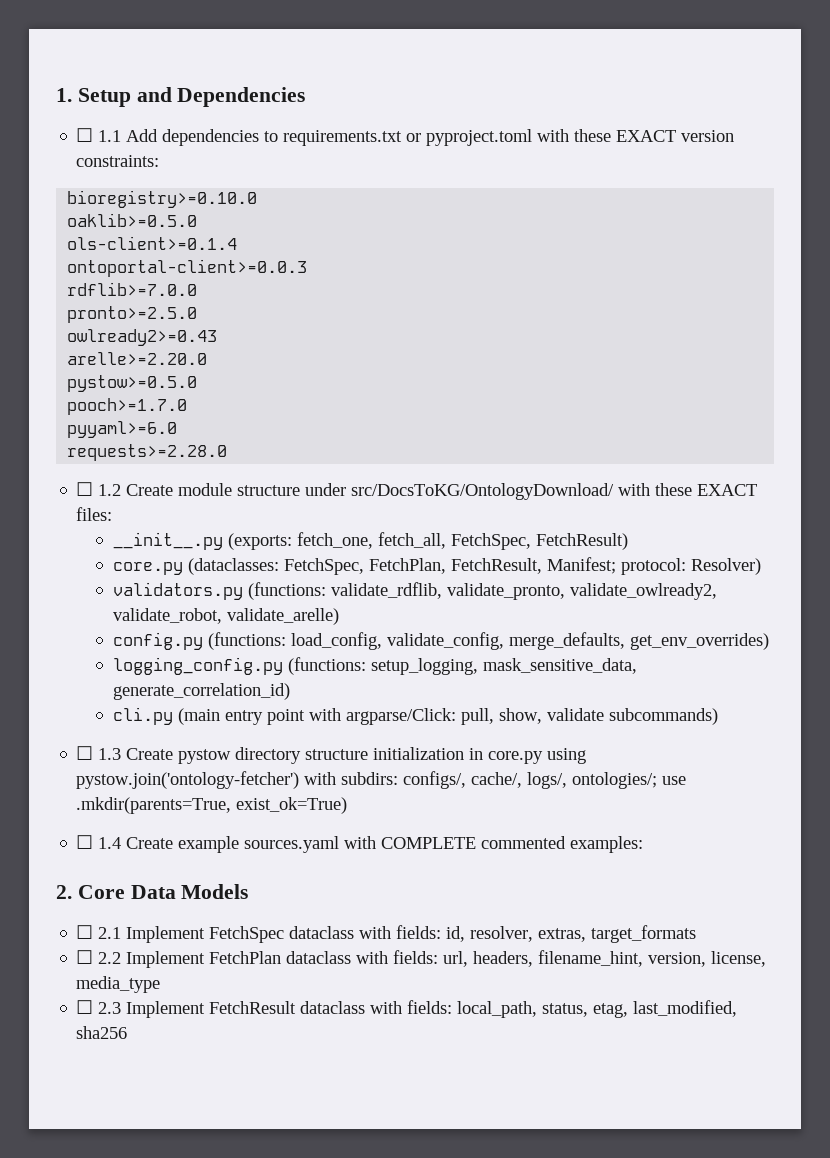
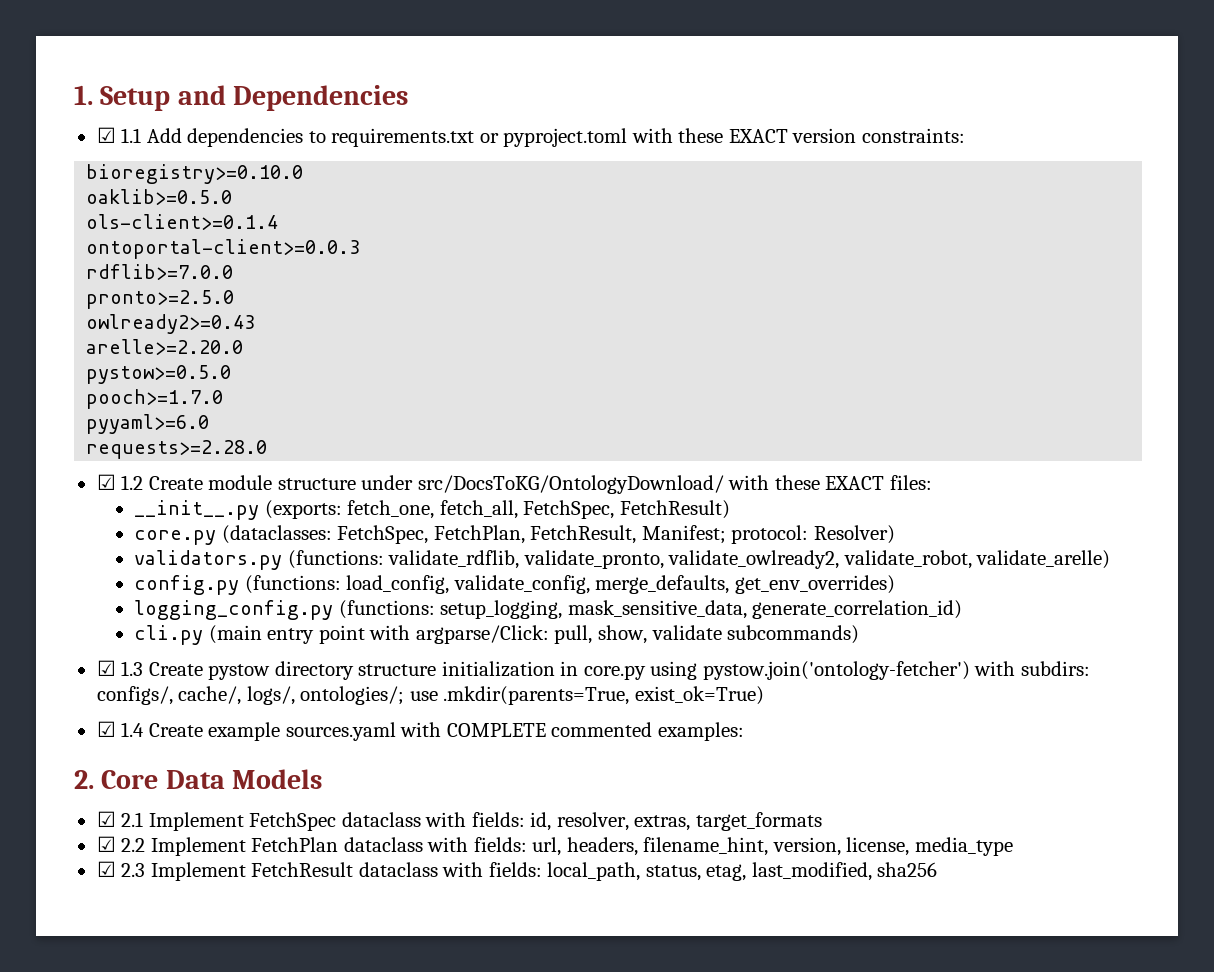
- ☐ 1.1 Add dependencies to requirements.txt or pyproject.toml with these EXACT version constraints:
+ ☑ 1.1 Add dependencies to requirements.txt or pyproject.toml with these EXACT version constraints:
- ☐ 1.2 Create module structure under src/DocsToKG/OntologyDownload/ with these EXACT files:
+ ☑ 1.2 Create module structure under src/DocsToKG/OntologyDownload/ with these EXACT files:
- ☐ 1.3 Create pystow directory structure initialization in core.py using pystow.join('ontology-fetcher') with subdirs: configs/, cache/, logs/, ontologies/; use .mkdir(parents=True, exist_ok=True)
+ ☑ 1.3 Create pystow directory structure initialization in core.py using pystow.join('ontology-fetcher') with subdirs: configs/, cache/, logs/, ontologies/; use .mkdir(parents=True, exist_ok=True)
- ☐ 1.4 Create example sources.yaml with COMPLETE commented examples:
+ ☑ 1.4 Create example sources.yaml with COMPLETE commented examples:
- ☐ 2.1 Implement FetchSpec dataclass with fields: id, resolver, extras, target_formats
+ ☑ 2.1 Implement FetchSpec dataclass with fields: id, resolver, extras, target_formats
- ☐ 2.2 Implement FetchPlan dataclass with fields: url, headers, filename_hint, version, license, media_type
+ ☑ 2.2 Implement FetchPlan dataclass with fields: url, headers, filename_hint, version, license, media_type
- ☐ 2.3 Implement FetchResult dataclass with fields: local_path, status, etag, last_modified, sha256
+ ☑ 2.3 Implement FetchResult dataclass with fields: local_path, status, etag, last_modified, sha256

